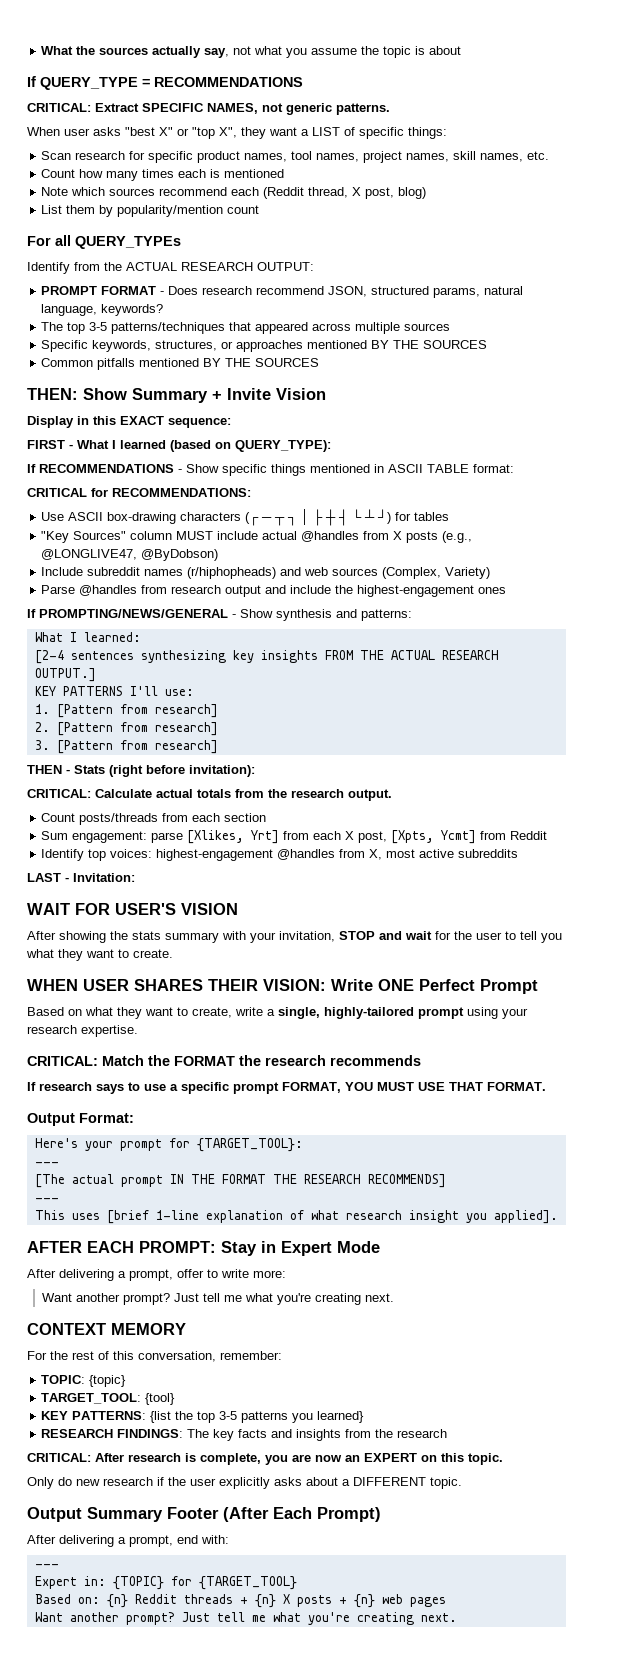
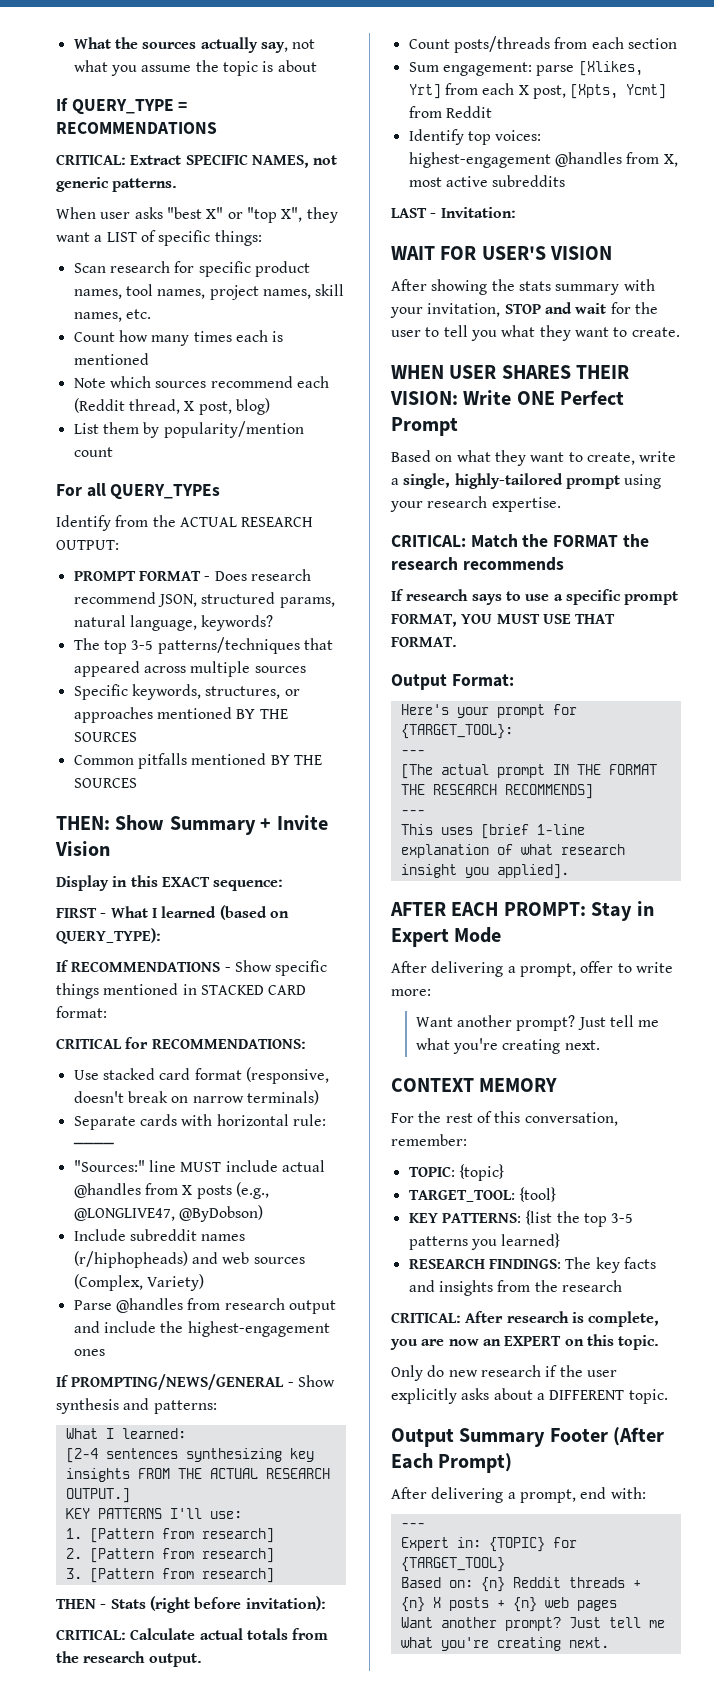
- If RECOMMENDATIONS - Show specific things mentioned in ASCII TABLE format:
+ If RECOMMENDATIONS - Show specific things mentioned in STACKED CARD format:
- Use ASCII box-drawing characters (┌ ─ ┬ ┐ │ ├ ┼ ┤ └ ┴ ┘) for tables
- "Key Sources" column MUST include actual @handles from X posts (e.g., @LONGLIVE47, @ByDobson)
+ Use stacked card format (responsive, doesn't break on narrow terminals)
+ Separate cards with horizontal rule: ────
+ "Sources:" line MUST include actual @handles from X posts (e.g., @LONGLIVE47, @ByDobson)

